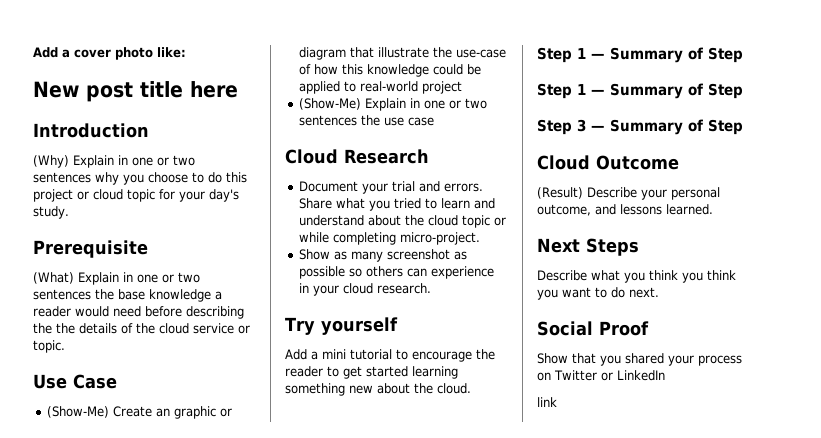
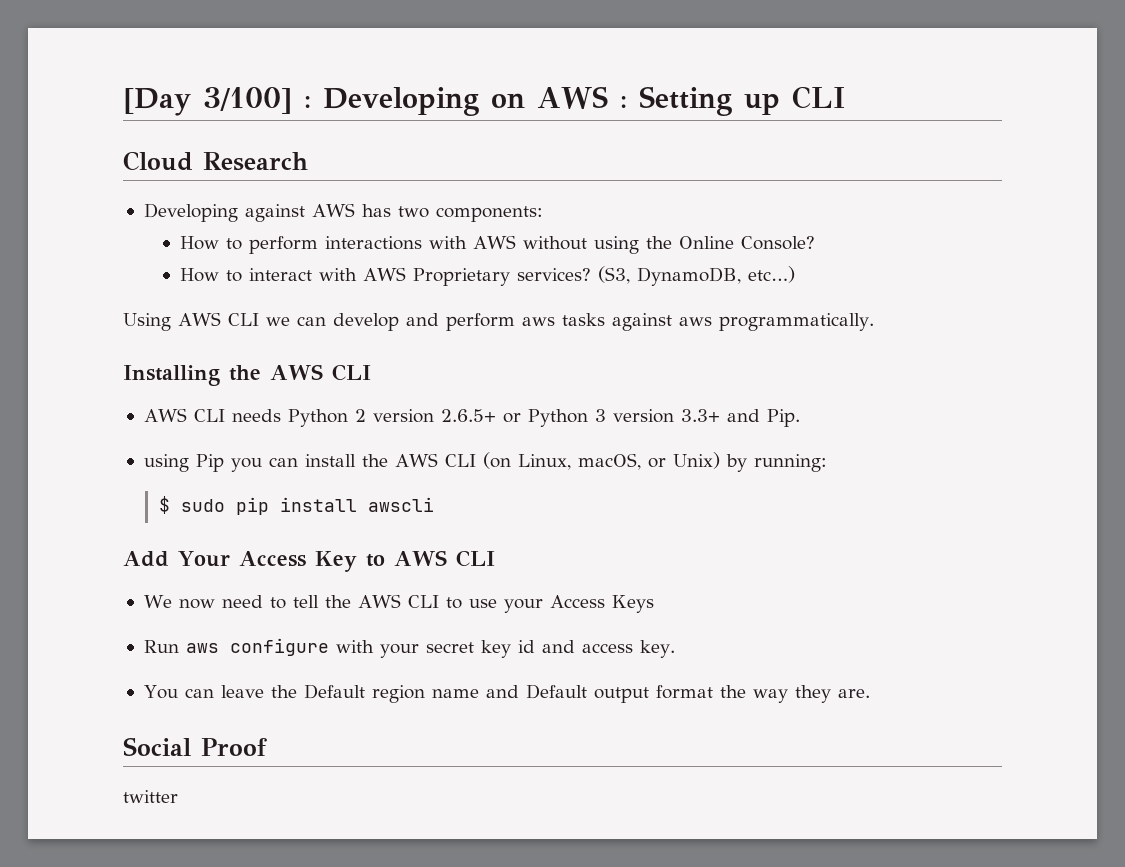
- Add a cover photo like:
- New post title here
- Introduction
- (Why) Explain in one or two sentences why you choose to do this project or cloud topic for your day's study.
- Prerequisite
- (What) Explain in one or two sentences the base knowledge a reader would need before describing the the details of the cloud service or topic.
- Use Case
- (Show-Me) Create an graphic or diagram that illustrate the use-case of how this knowledge could be applied to real-world project
- (Show-Me) Explain in one or two sentences the use case
+ [Day 3/100] : Developing on AWS : Setting up CLI
  Cloud Research
- Document your trial and errors. Share what you tried to learn and understand about the cloud topic or while completing micro-project.
- Show as many screenshot as possible so others can experience in your cloud research.
- Try yourself
- Add a mini tutorial to encourage the reader to get started learning something new about the cloud.
- Step 1 — Summary of Step
- Step 1 — Summary of Step
- Step 3 — Summary of Step
- Cloud Outcome
- (Result) Describe your personal outcome, and lessons learned.
- Next Steps
- Describe what you think you think you want to do next.
+ Developing against AWS has two components:
+ How to perform interactions with AWS without using the Online Console?
+ How to interact with AWS Proprietary services? (S3, DynamoDB, etc…)
+ Using AWS CLI we can develop and perform aws tasks against aws programmatically.
+ Installing the AWS CLI
+ AWS CLI needs Python 2 version 2.6.5+ or Python 3 version 3.3+ and Pip.
+ using Pip you can install the AWS CLI (on Linux, macOS, or Unix) by running:
+ $ sudo pip install awscli
+ Add Your Access Key to AWS CLI
+ We now need to tell the AWS CLI to use your Access Keys
+ Run aws configure with your secret key id and access key.
+ You can leave the Default region name and Default output format the way they are.
  Social Proof
- Show that you shared your process on Twitter or LinkedIn
- link
+ twitter

